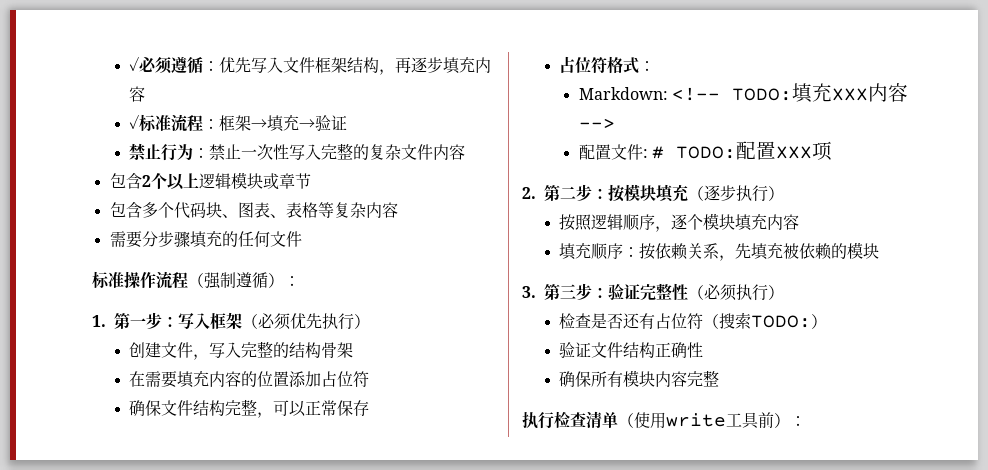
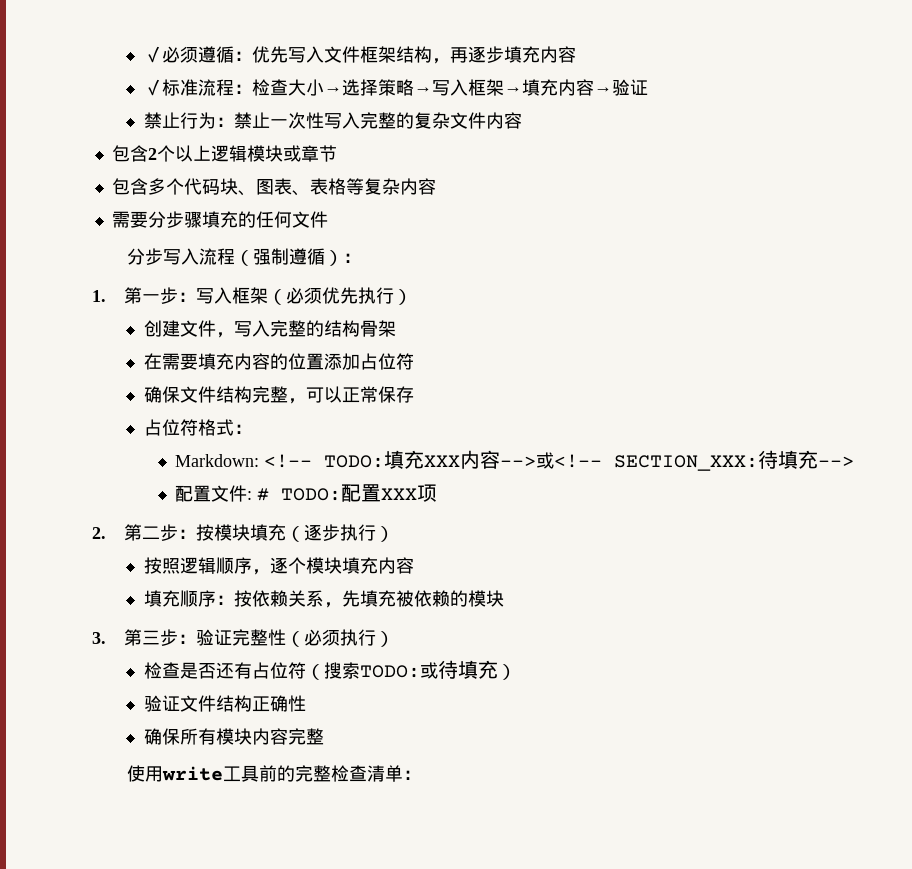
- ✓标准流程：框架→填充→验证
+ ✓标准流程：检查大小→选择策略→写入框架→填充内容→验证
- 标准操作流程（强制遵循）：
+ 分步写入流程（强制遵循）：
- Markdown: <!-- TODO:填充XXX内容-->
+ Markdown: <!-- TODO:填充XXX内容-->或<!-- SECTION_XXX:待填充-->
- 检查是否还有占位符（搜索TODO:）
+ 检查是否还有占位符（搜索TODO:或待填充）
- 执行检查清单（使用write工具前）：
+ 使用write工具前的完整检查清单：

